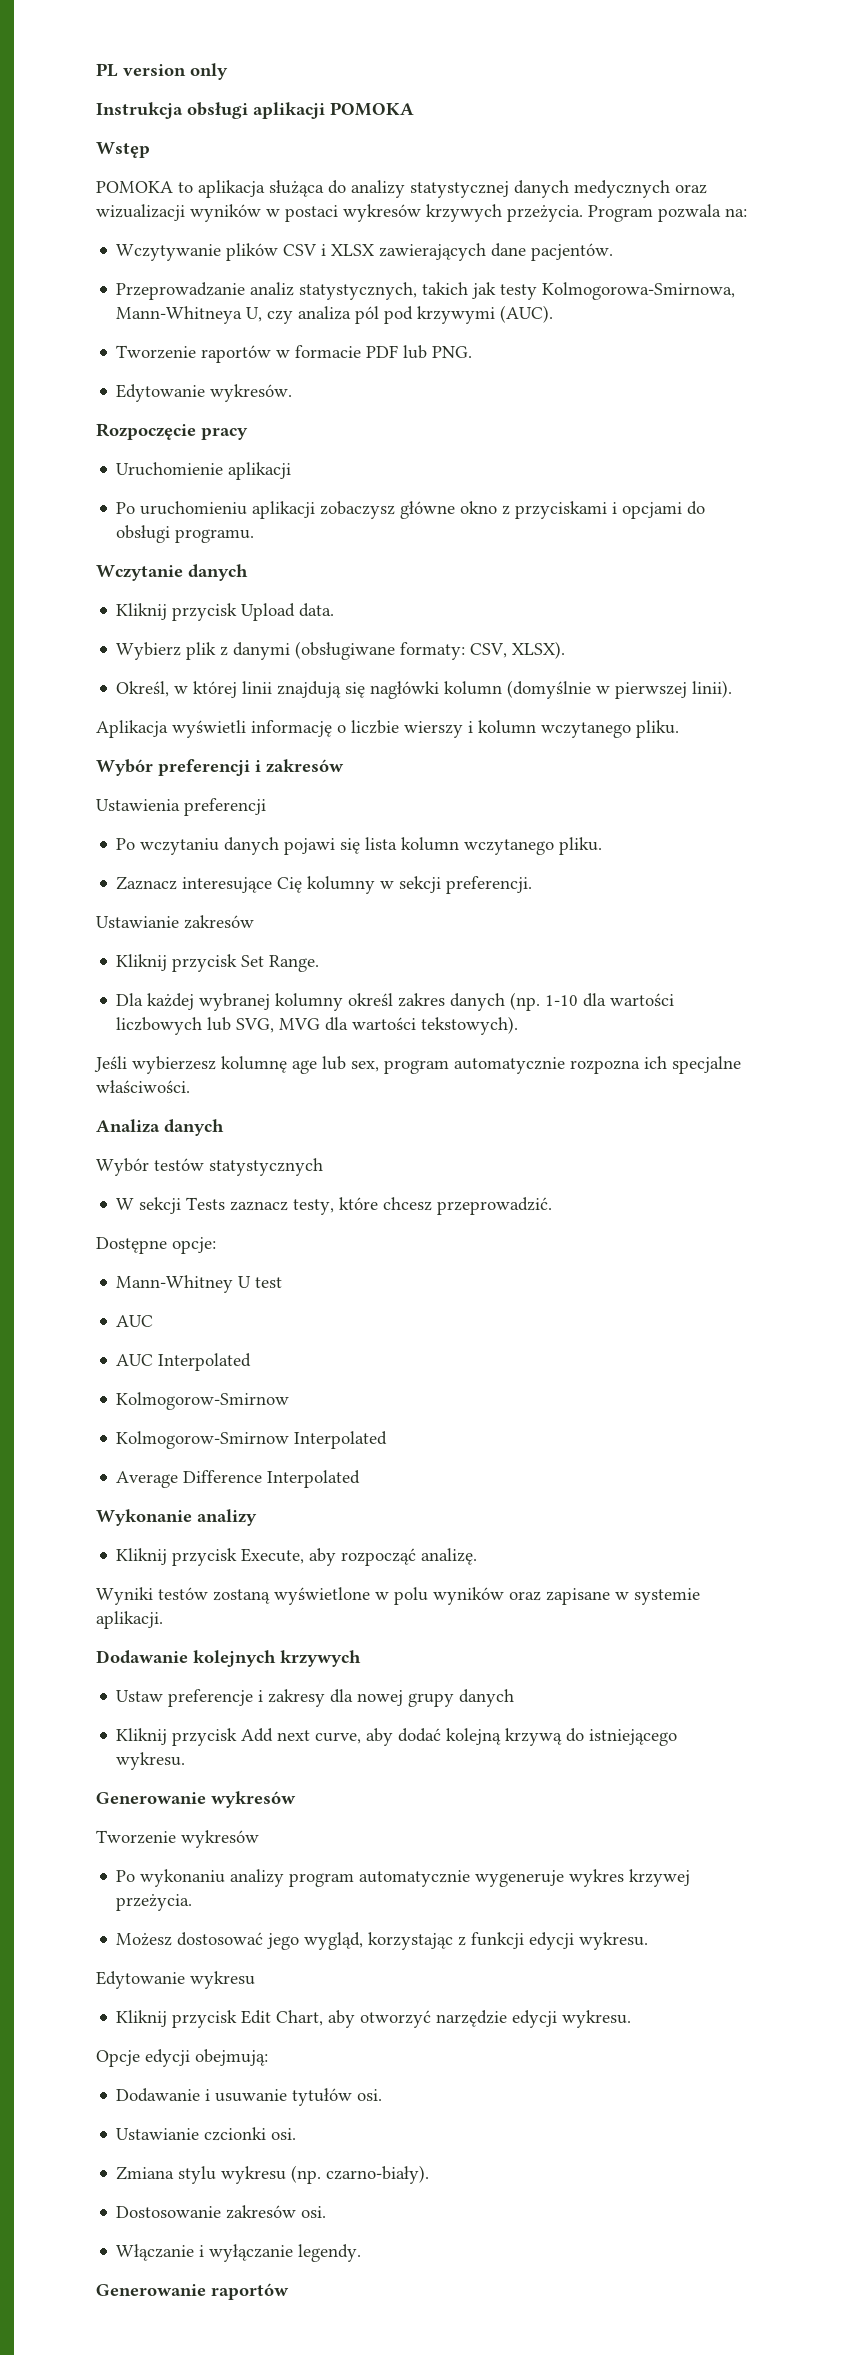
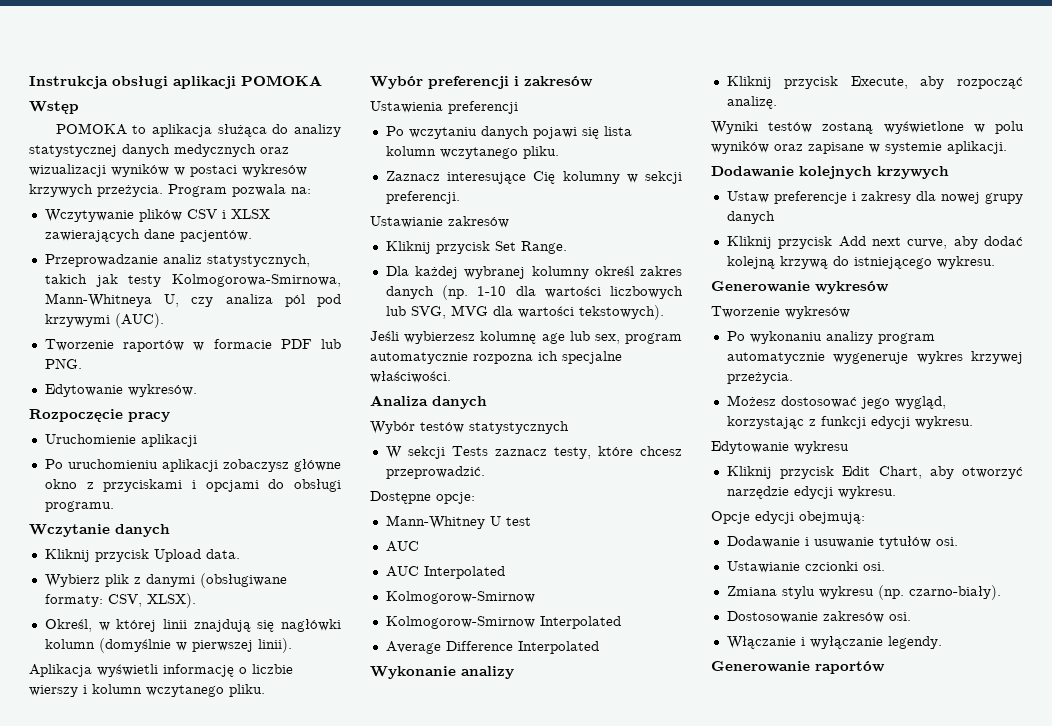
- PL version only

